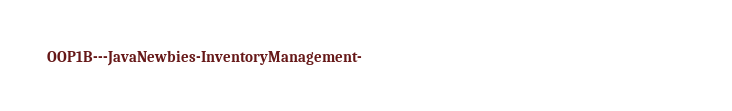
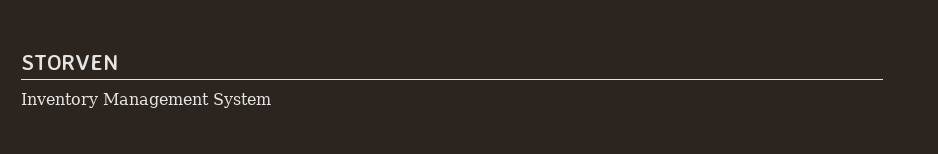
- OOP1B---JavaNewbies-InventoryManagement-
+ STORVEN
+ Inventory Management System

